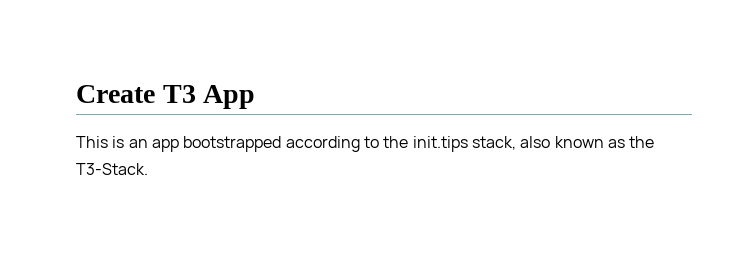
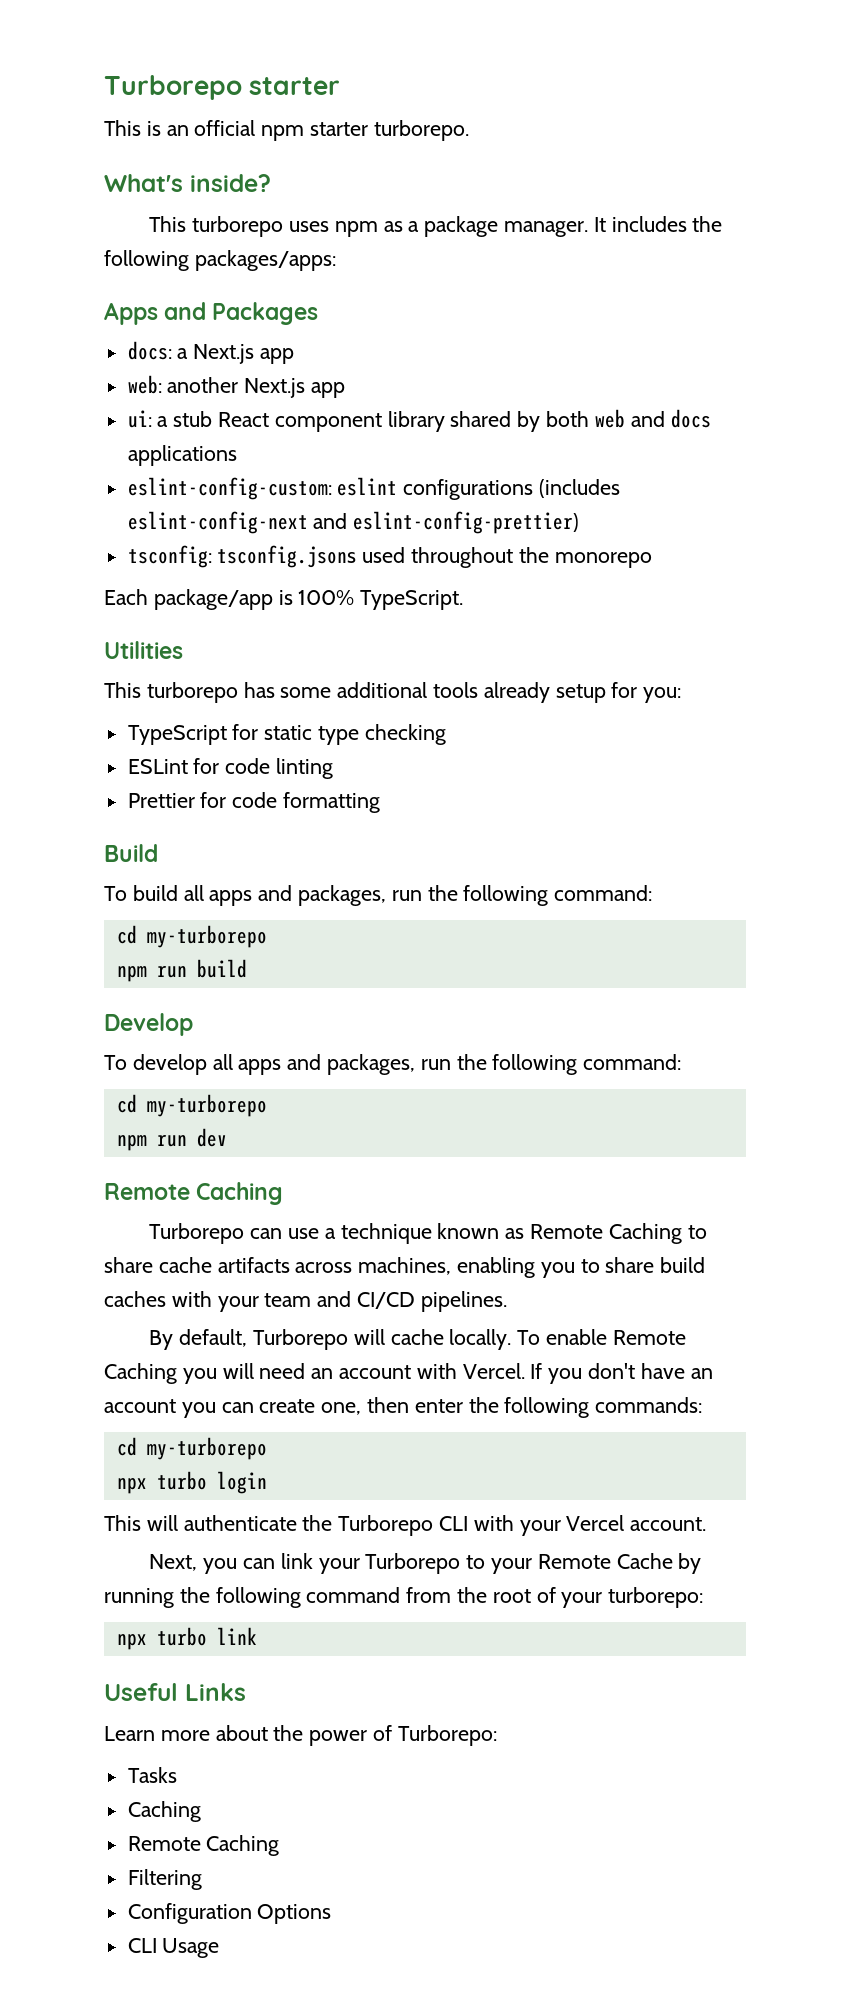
- Create T3 App
+ Turborepo starter
- This is an app bootstrapped according to the init.tips stack, also known as the T3-Stack.
+ This is an official npm starter turborepo.
+ What's inside?
+ This turborepo uses npm as a package manager. It includes the following packages/apps:
+ Apps and Packages
+ docs: a Next.js app
+ web: another Next.js app
+ ui: a stub React component library shared by both web and docs applications
+ eslint-config-custom: eslint configurations (includes eslint-config-next and eslint-config-prettier)
+ tsconfig: tsconfig.jsons used throughout the monorepo
+ Each package/app is 100% TypeScript.
+ Utilities
+ This turborepo has some additional tools already setup for you:
+ TypeScript for static type checking
+ ESLint for code linting
+ Prettier for code formatting
+ Build
+ To build all apps and packages, run the following command:
+ cd my-turborepo
+ npm run build
+ Develop
+ To develop all apps and packages, run the following command:
+ cd my-turborepo
+ npm run dev
+ Remote Caching
+ Turborepo can use a technique known as Remote Caching to share cache artifacts across machines, enabling you to share build caches with your team and CI/CD pipelines.
+ By default, Turborepo will cache locally. To enable Remote Caching you will need an account with Vercel. If you don't have an account you can create one, then enter the following commands:
+ cd my-turborepo
+ npx turbo login
+ This will authenticate the Turborepo CLI with your Vercel account.
+ Next, you can link your Turborepo to your Remote Cache by running the following command from the root of your turborepo:
+ npx turbo link
+ Useful Links
+ Learn more about the power of Turborepo:
+ Tasks
+ Caching
+ Remote Caching
+ Filtering
+ Configuration Options
+ CLI Usage

